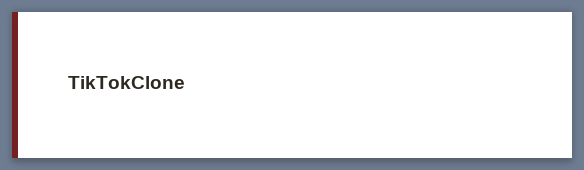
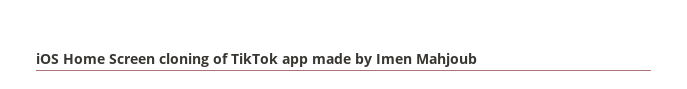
- TikTokClone
+ iOS Home Screen cloning of TikTok app made by Imen Mahjoub

